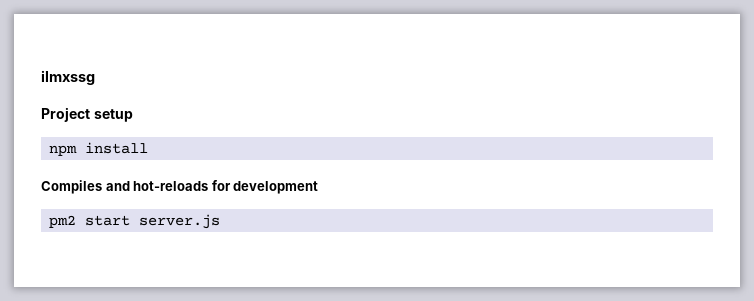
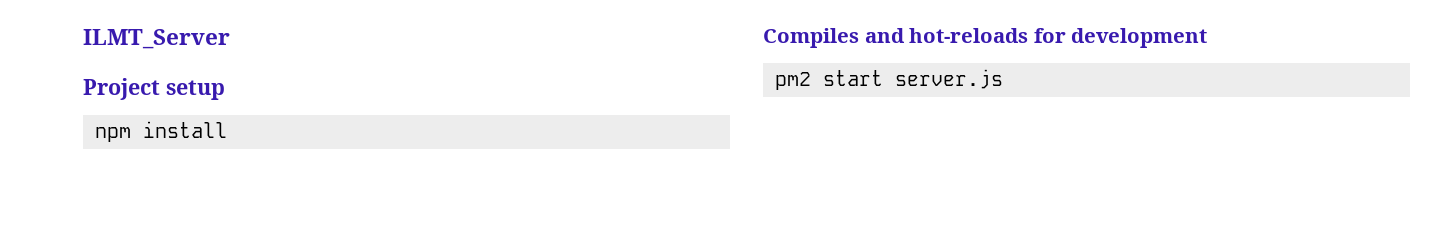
- ilmxssg
+ ILMT_Server

